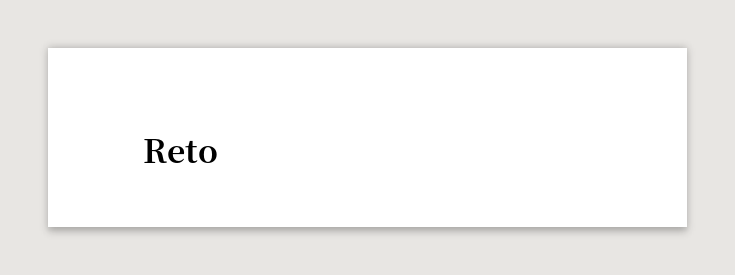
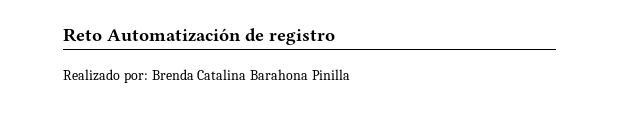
- Reto
+ Reto Automatización de registro
+ Realizado por: Brenda Catalina Barahona Pinilla

